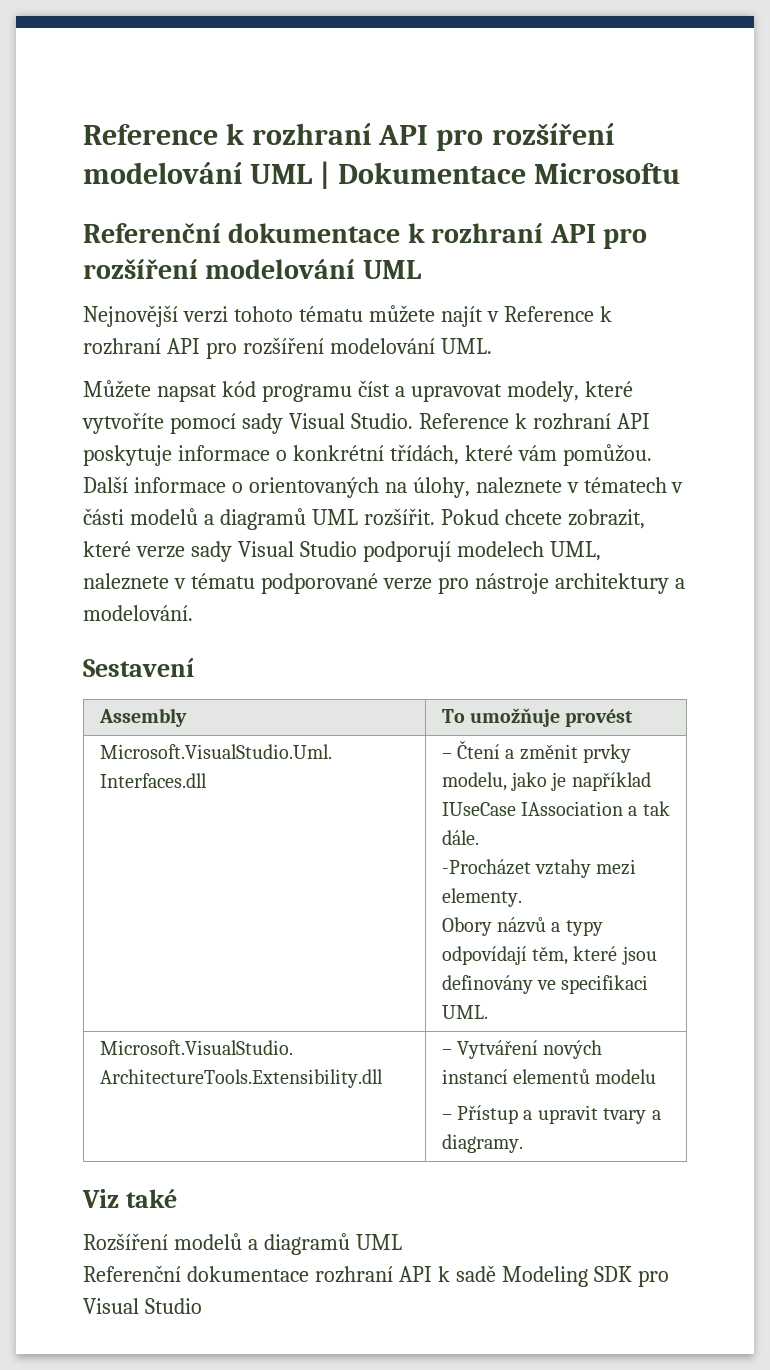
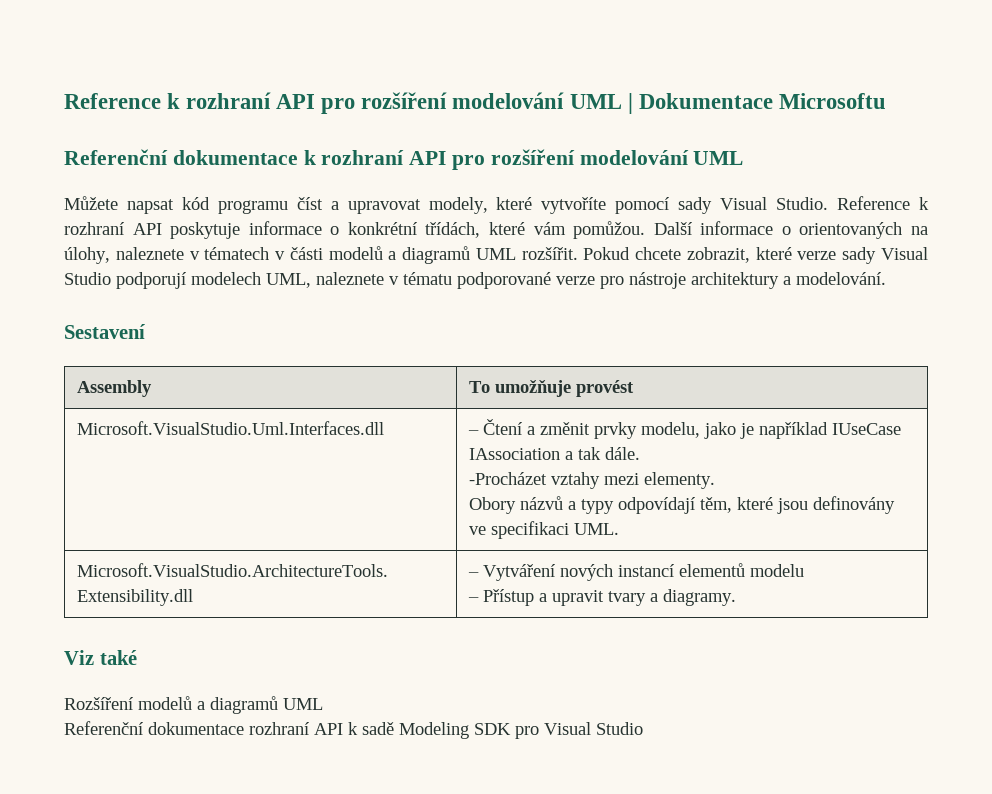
- Nejnovější verzi tohoto tématu můžete najít v Reference k rozhraní API pro rozšíření modelování UML.

